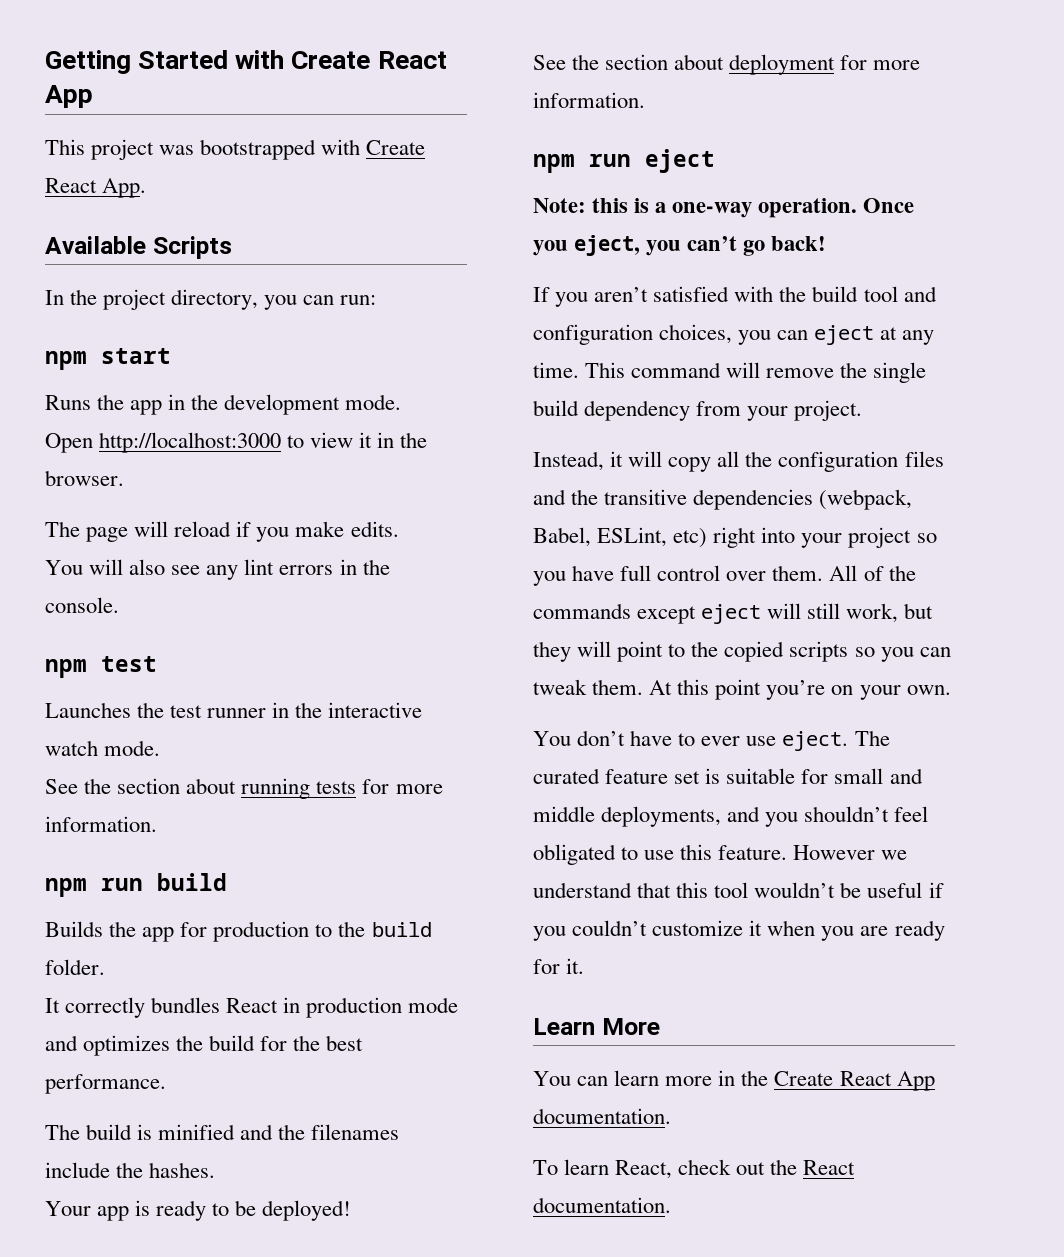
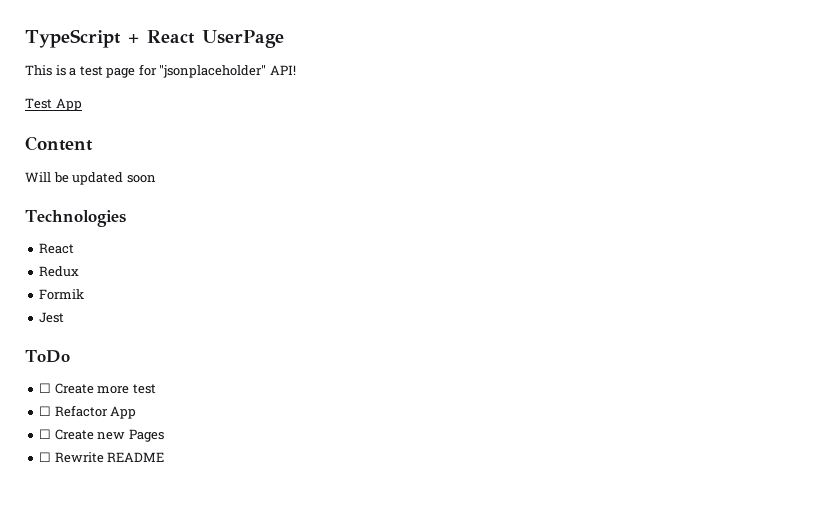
- Getting Started with Create React App
- This project was bootstrapped with Create React App.
- Available Scripts
- In the project directory, you can run:
- npm start
- Runs the app in the development mode.
- Open http://localhost:3000 to view it in the browser.
- The page will reload if you make edits.
- You will also see any lint errors in the console.
- npm test
- Launches the test runner in the interactive watch mode.
- See the section about running tests for more information.
- npm run build
- Builds the app for production to the build folder.
- It correctly bundles React in production mode and optimizes the build for the best performance.
- The build is minified and the filenames include the hashes.
- Your app is ready to be deployed!
- See the section about deployment for more information.
- npm run eject
- Note: this is a one-way operation. Once you eject, you can’t go back!
- If you aren’t satisfied with the build tool and configuration choices, you can eject at any time. This command will remove the single build dependency from your project.
- Instead, it will copy all the configuration files and the transitive dependencies (webpack, Babel, ESLint, etc) right into your project so you have full control over them. All of the commands except eject will still work, but they will point to the copied scripts so you can tweak them. At this point you’re on your own.
- You don’t have to ever use eject. The curated feature set is suitable for small and middle deployments, and you shouldn’t feel obligated to use this feature. However we understand that this tool wouldn’t be useful if you couldn’t customize it when you are ready for it.
- Learn More
- You can learn more in the Create React App documentation.
- To learn React, check out the React documentation.
+ TypeScript + React UserPage
+ This is a test page for "jsonplaceholder" API!
+ Test App
+ Content
+ Will be updated soon
+ Technologies
+ React
+ Redux
+ Formik
+ Jest
+ ToDo
+ ☐ Create more test
+ ☐ Refactor App
+ ☐ Create new Pages
+ ☐ Rewrite README

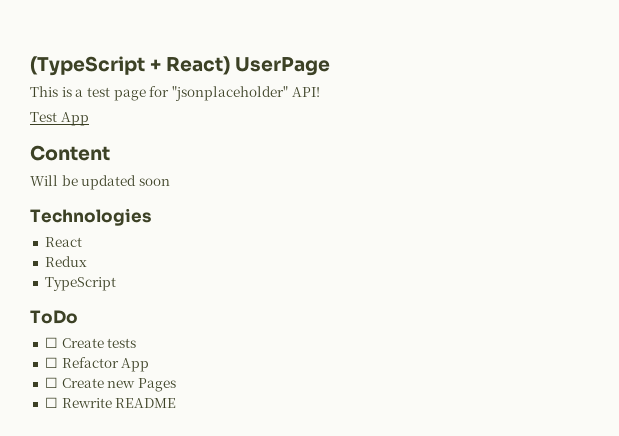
- TypeScript + React UserPage
+ (TypeScript + React) UserPage
- Formik
- Jest
+ TypeScript
- ☐ Create more test
+ ☐ Create tests

